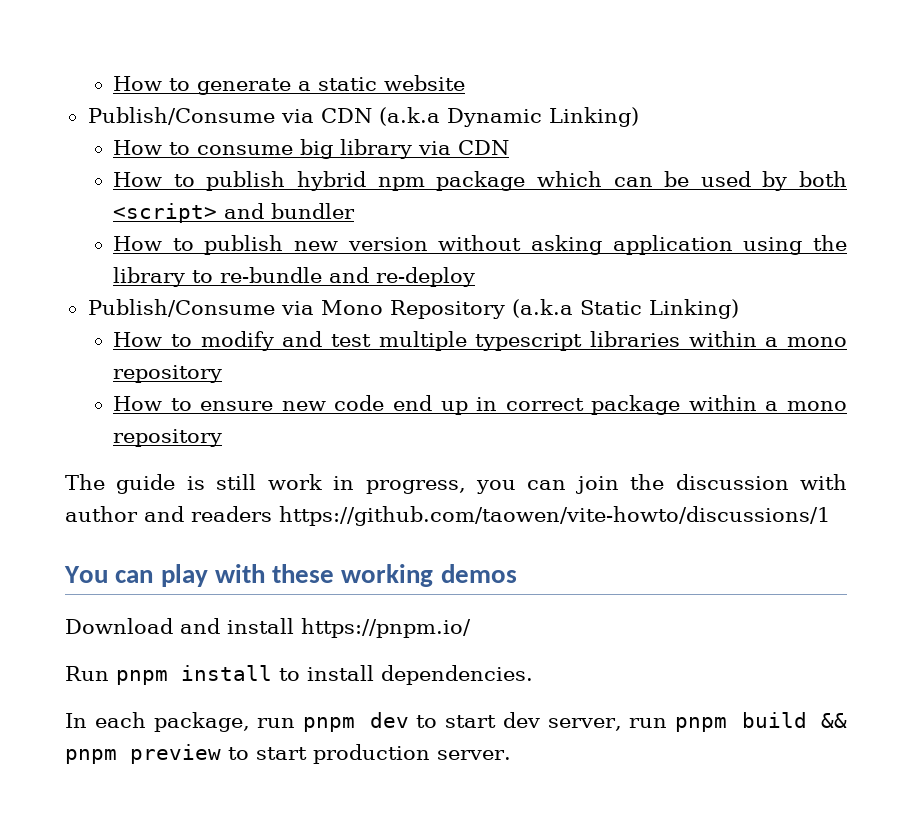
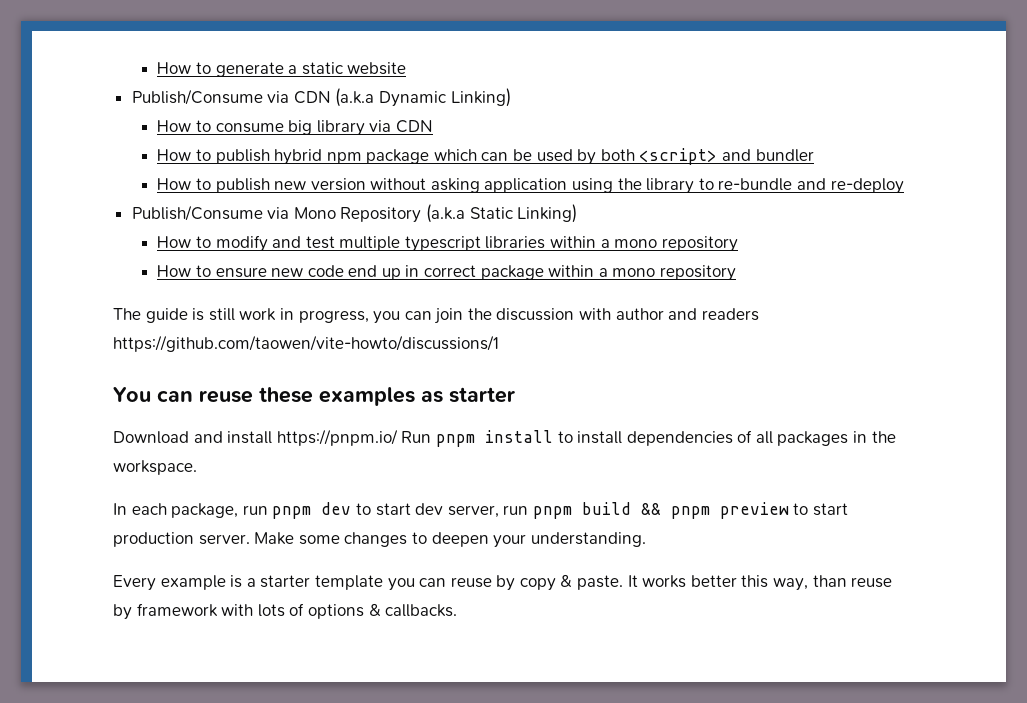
- You can play with these working demos
+ You can reuse these examples as starter
- Download and install https://pnpm.io/
- Run pnpm install to install dependencies.
+ Download and install https://pnpm.io/ Run pnpm install to install dependencies of all packages in the workspace.
+ Make some changes to deepen your understanding.
+ Every example is a starter template you can reuse by copy & paste. It works better this way, than reuse by framework with lots of options & callbacks.

